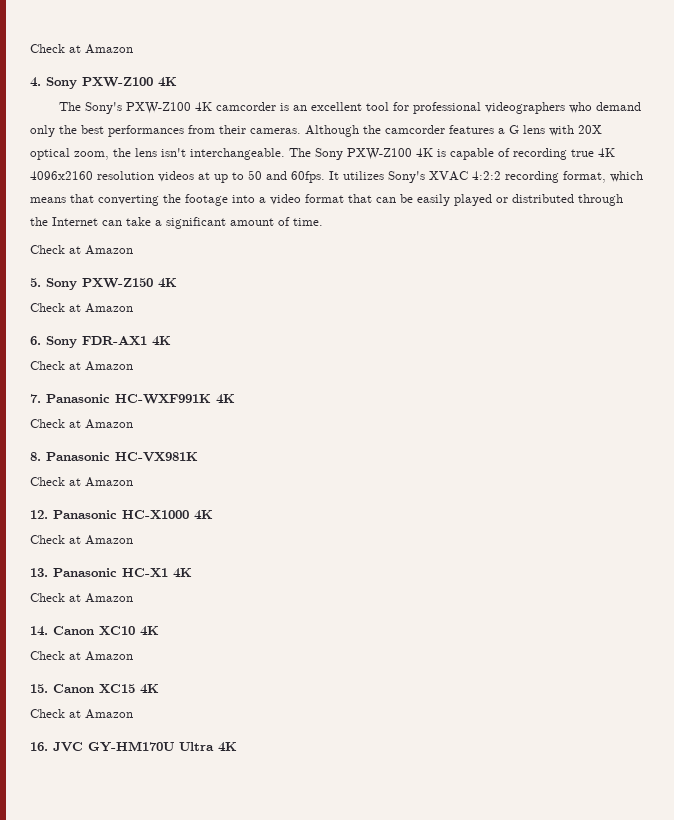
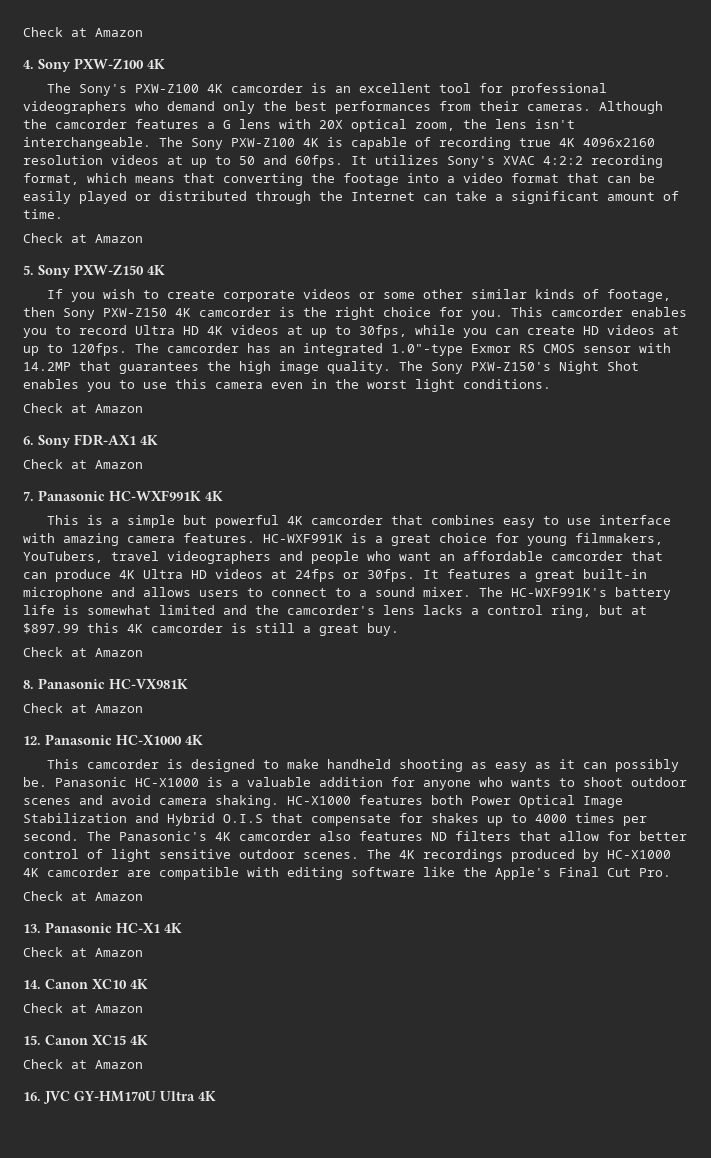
+ If you wish to create corporate videos or some other similar kinds of footage, then Sony PXW-Z150 4K camcorder is the right choice for you. This camcorder enables you to record Ultra HD 4K videos at up to 30fps, while you can create HD videos at up to 120fps. The camcorder has an integrated 1.0"-type Exmor RS CMOS sensor with 14.2MP that guarantees the high image quality. The Sony PXW-Z150's Night Shot enables you to use this camera even in the worst light conditions.
+ This is a simple but powerful 4K camcorder that combines easy to use interface with amazing camera features. HC-WXF991K is a great choice for young filmmakers, YouTubers, travel videographers and people who want an affordable camcorder that can produce 4K Ultra HD videos at 24fps or 30fps. It features a great built-in microphone and allows users to connect to a sound mixer. The HC-WXF991K's battery life is somewhat limited and the camcorder's lens lacks a control ring, but at $897.99 this 4K camcorder is still a great buy.
+ This camcorder is designed to make handheld shooting as easy as it can possibly be. Panasonic HC-X1000 is a valuable addition for anyone who wants to shoot outdoor scenes and avoid camera shaking. HC-X1000 features both Power Optical Image Stabilization and Hybrid O.I.S that compensate for shakes up to 4000 times per second. The Panasonic's 4K camcorder also features ND filters that allow for better control of light sensitive outdoor scenes. The 4K recordings produced by HC-X1000 4K camcorder are compatible with editing software like the Apple's Final Cut Pro.

